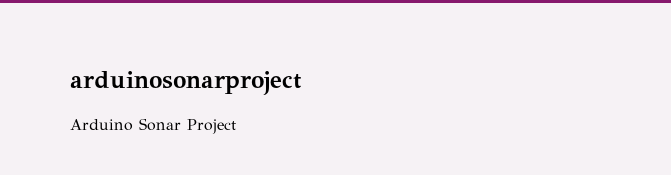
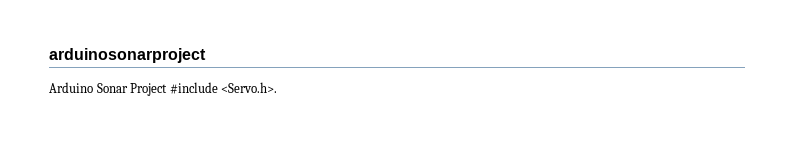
- Arduino Sonar Project
+ Arduino Sonar Project #include <Servo.h>.

